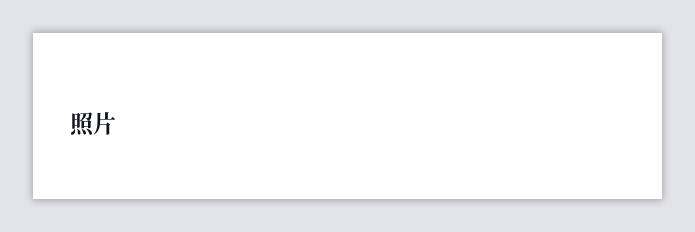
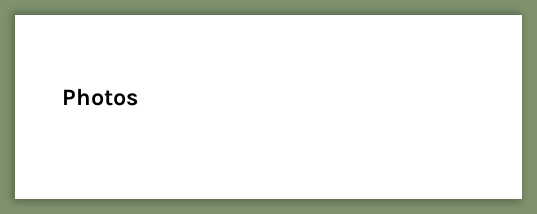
- 照片
+ Photos

